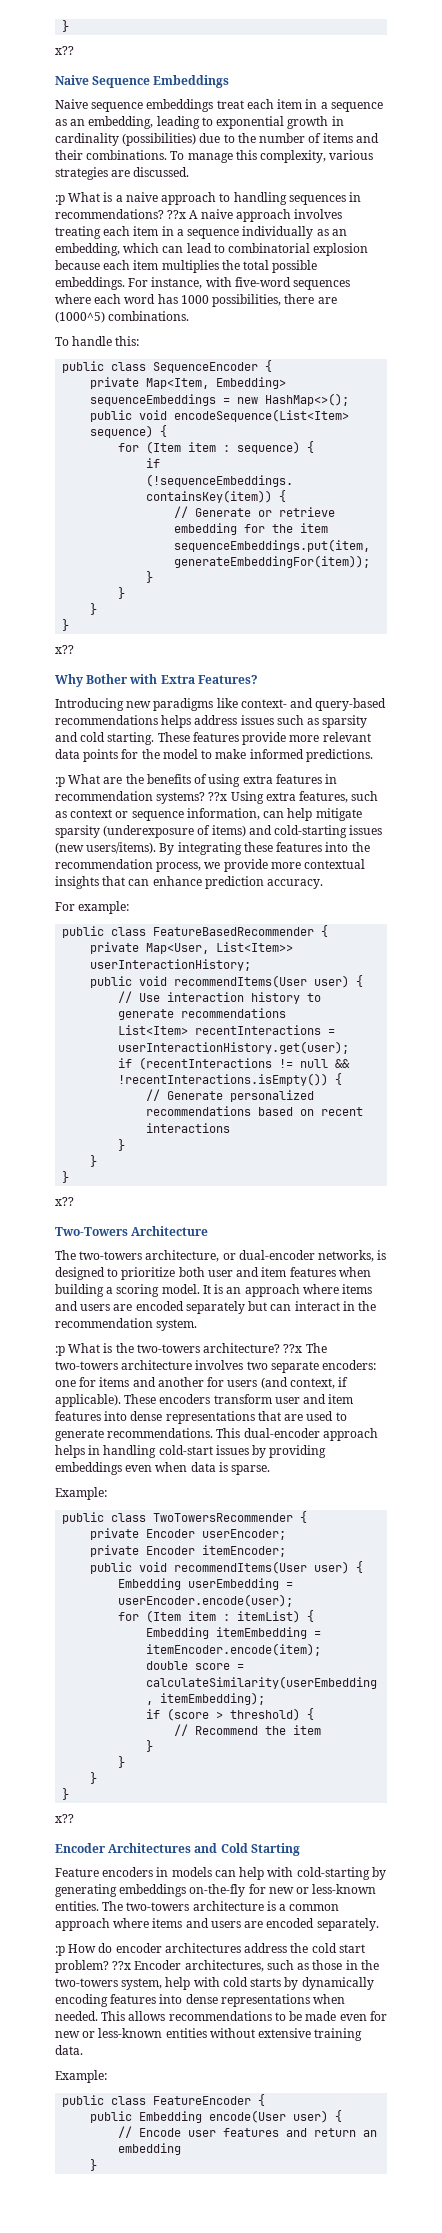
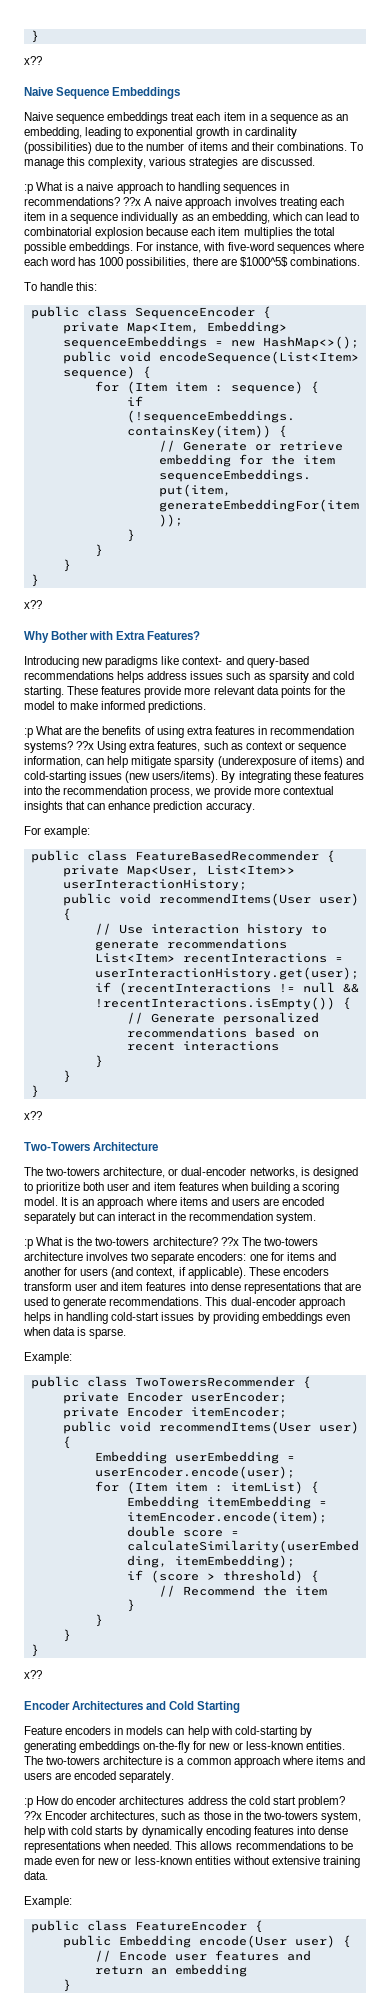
- For instance, with five-word sequences where each word has 1000 possibilities, there are (1000^5) combinations.
+ For instance, with five-word sequences where each word has 1000 possibilities, there are $1000^5$ combinations.

